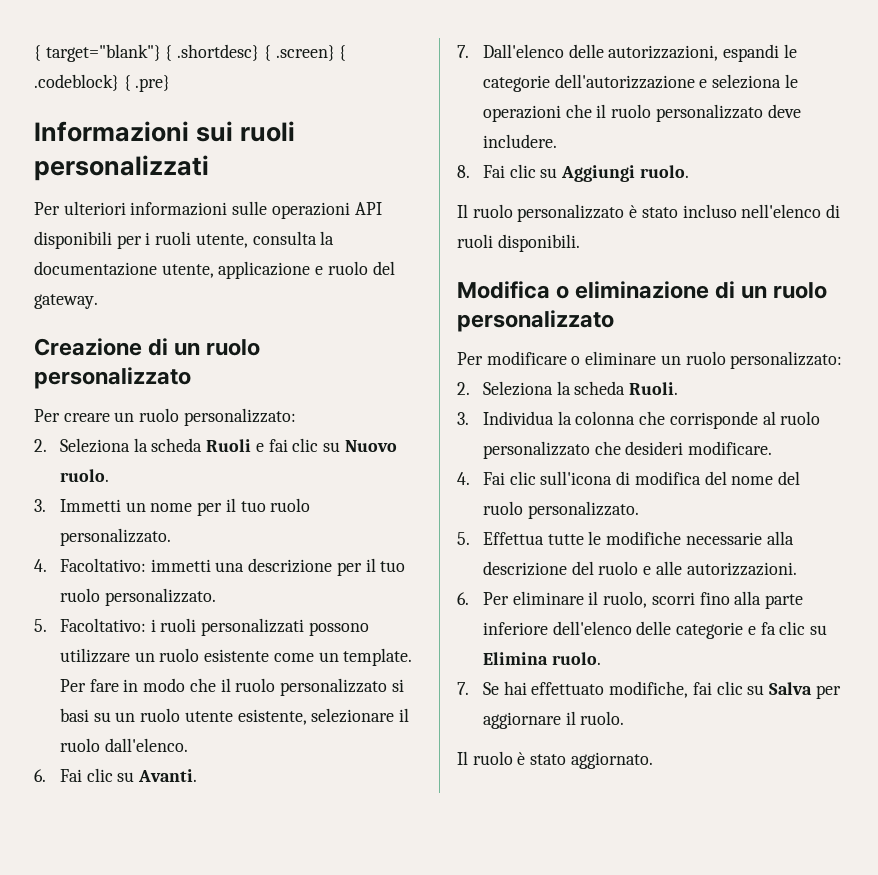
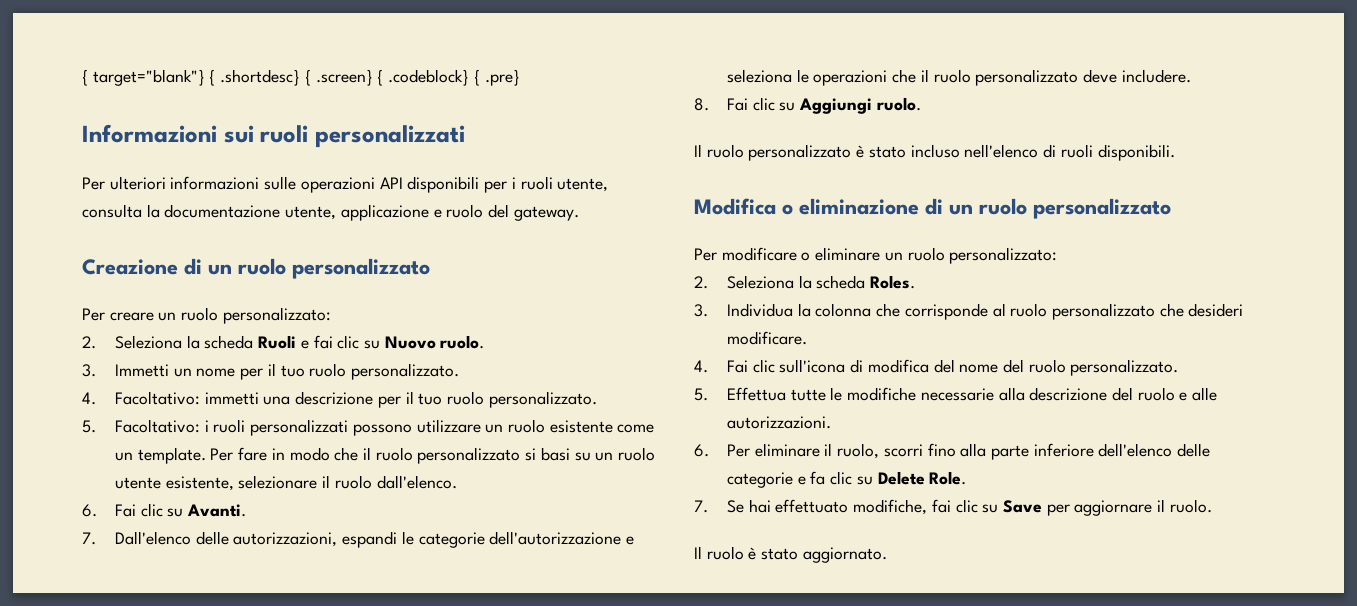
- 2. Seleziona la scheda Ruoli.
+ 2. Seleziona la scheda Roles.
- 6. Per eliminare il ruolo, scorri fino alla parte inferiore dell'elenco delle categorie e fa clic su Elimina ruolo.
+ 6. Per eliminare il ruolo, scorri fino alla parte inferiore dell'elenco delle categorie e fa clic su Delete Role.
- 7. Se hai effettuato modifiche, fai clic su Salva per aggiornare il ruolo.
+ 7. Se hai effettuato modifiche, fai clic su Save per aggiornare il ruolo.

